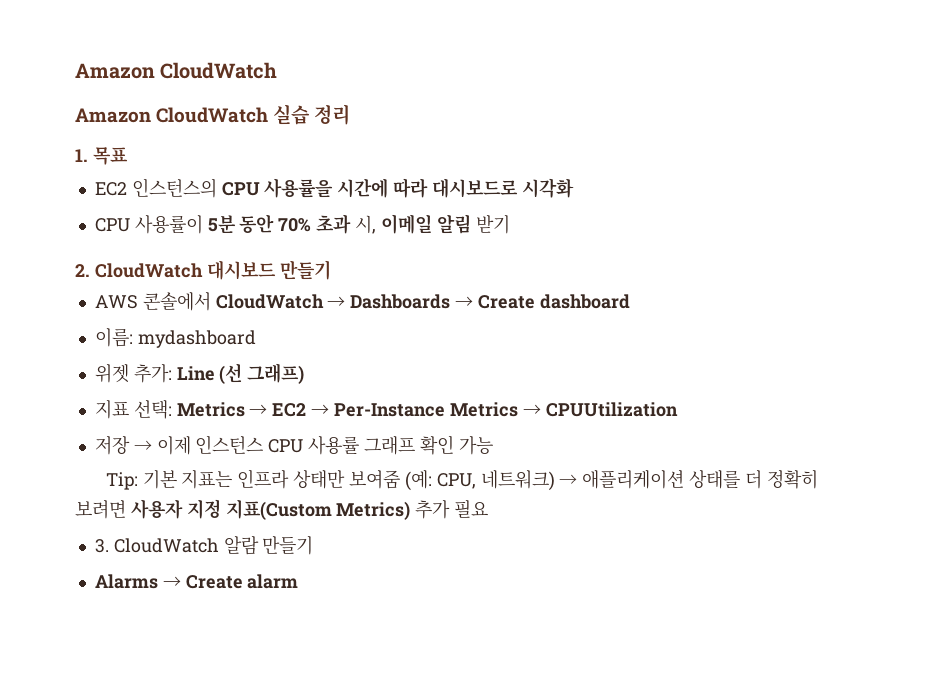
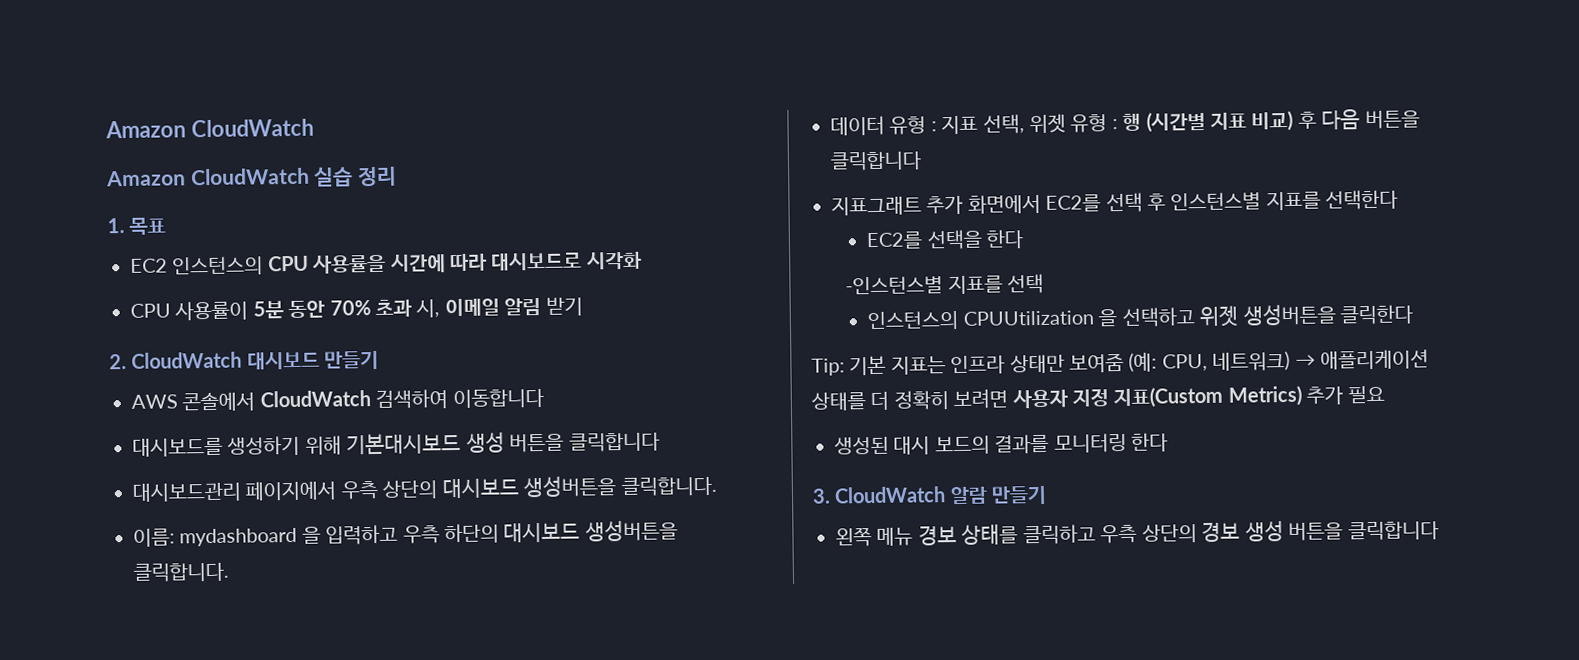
- AWS 콘솔에서 CloudWatch → Dashboards → Create dashboard
- 이름: mydashboard
- 위젯 추가: Line (선 그래프)
- 지표 선택: Metrics → EC2 → Per-Instance Metrics → CPUUtilization
- 저장 → 이제 인스턴스 CPU 사용률 그래프 확인 가능
+ AWS 콘솔에서 CloudWatch 검색하여 이동합니다
+ 대시보드를 생성하기 위해 기본대시보드 생성 버튼을 클릭합니다
+ 대시보드관리 페이지에서 우측 상단의 대시보드 생성버튼을 클릭합니다.
+ 이름: mydashboard 을 입력하고 우측 하단의 대시보드 생성버튼을 클릭합니다.
+ 데이터 유형 : 지표 선택, 위젯 유형 : 행 (시간별 지표 비교) 후 다음 버튼을 클릭합니다
+ 지표그래트 추가 화면에서 EC2를 선택 후 인스턴스별 지표를 선택한다
+ EC2를 선택을 한다
+ -인스턴스별 지표를 선택
+ 인스턴스의 CPUUtilization 을 선택하고 위젯 생성버튼을 클릭한다
+ 생성된 대시 보드의 결과를 모니터링 한다
  3. CloudWatch 알람 만들기
- Alarms → Create alarm
+ 왼쪽 메뉴 경보 상태를 클릭하고 우측 상단의 경보 생성 버튼을 클릭합니다

